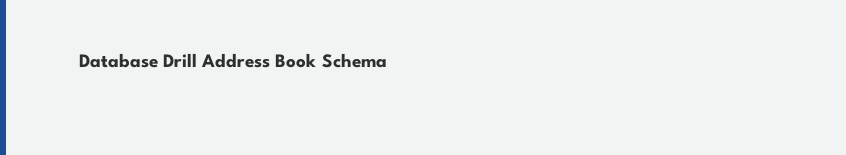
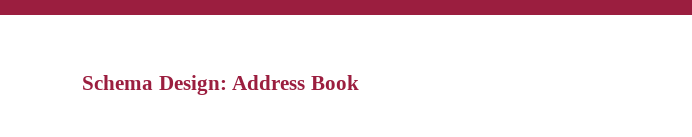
- Database Drill Address Book Schema
+ Schema Design: Address Book

